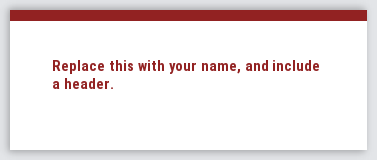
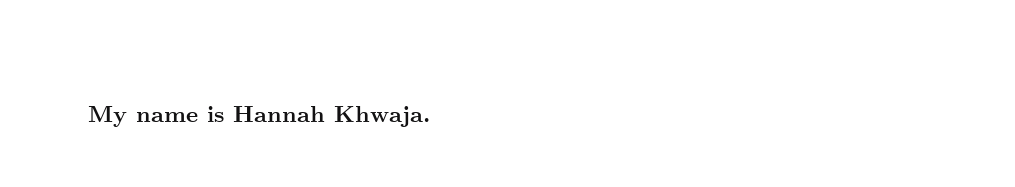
- Replace this with your name, and include a header.
+ My name is Hannah Khwaja.

